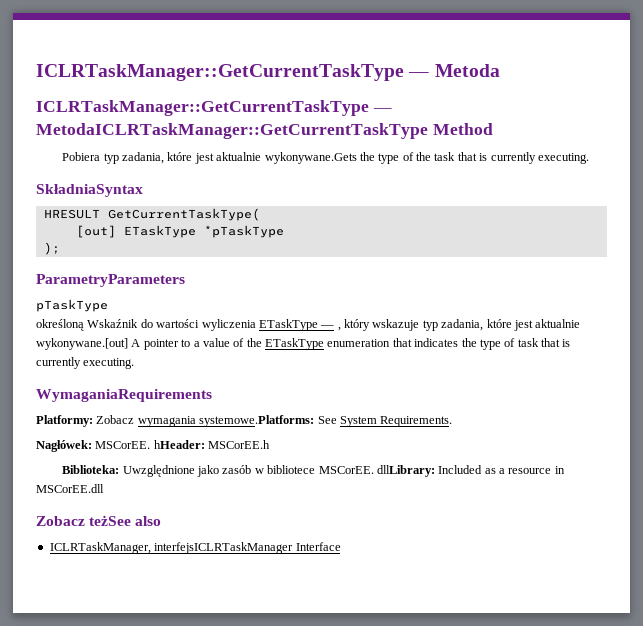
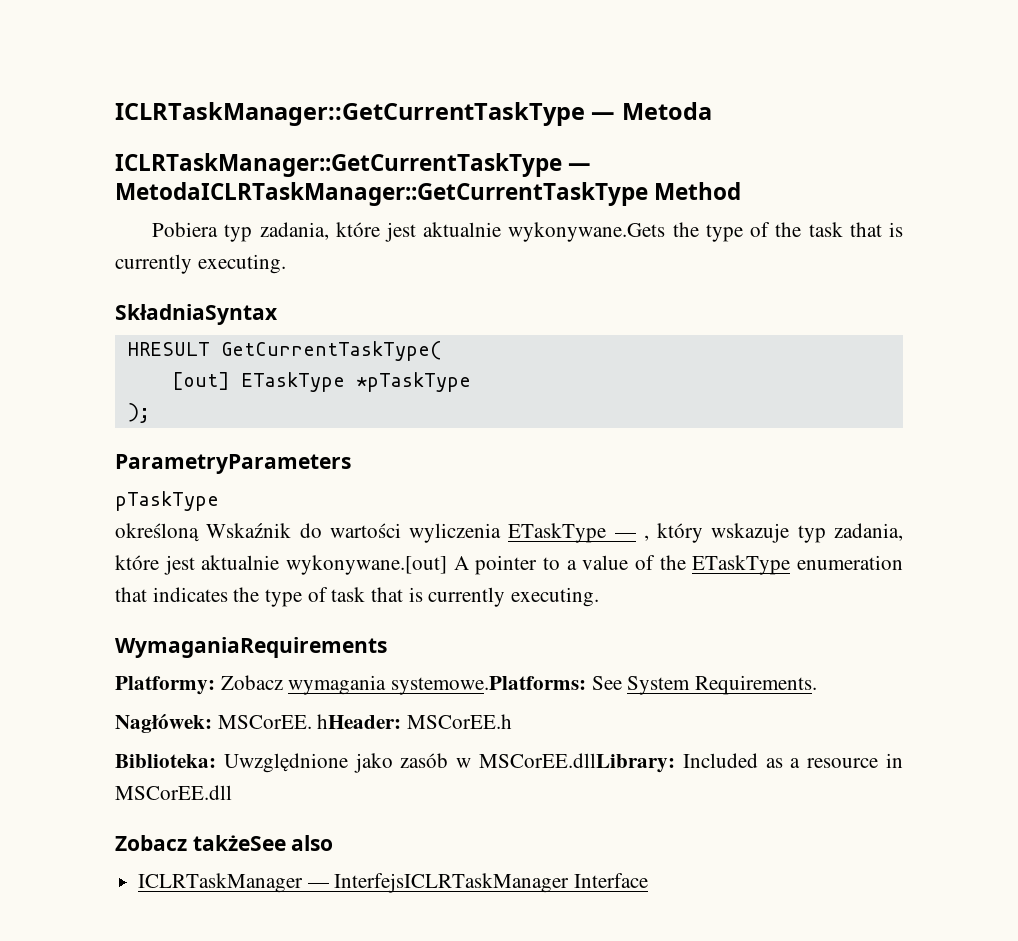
- Biblioteka: Uwzględnione jako zasób w bibliotece MSCorEE. dllLibrary: Included as a resource in MSCorEE.dll
+ Biblioteka: Uwzględnione jako zasób w MSCorEE.dllLibrary: Included as a resource in MSCorEE.dll
- Zobacz teżSee also
+ Zobacz takżeSee also
- ICLRTaskManager, interfejsICLRTaskManager Interface
+ ICLRTaskManager — InterfejsICLRTaskManager Interface

